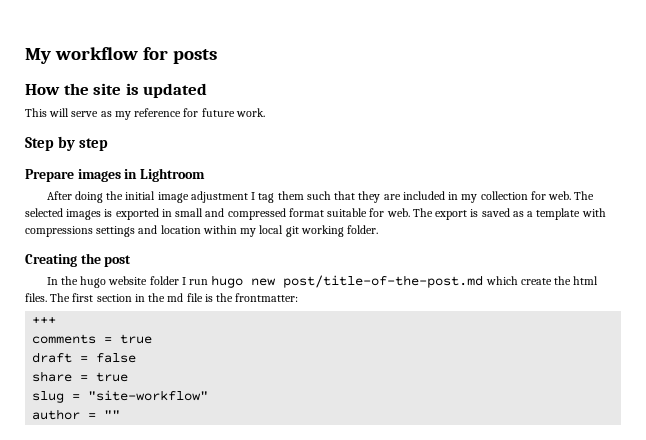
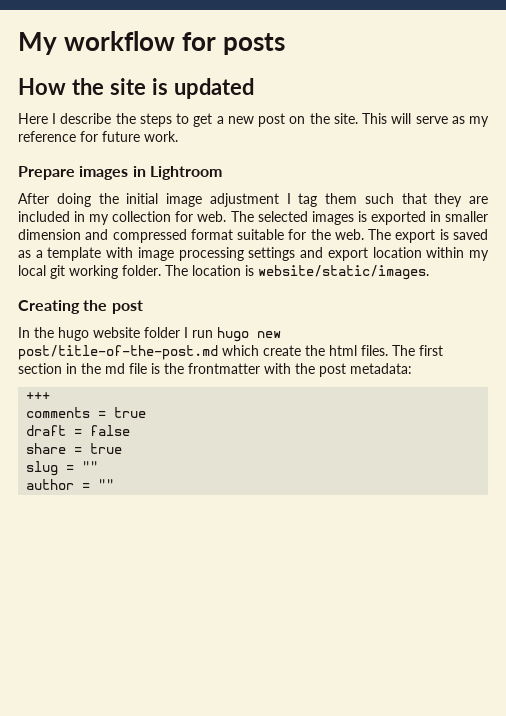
+ Here I describe the steps to get a new post on the site.
- Step by step
- The selected images is exported in small and compressed format suitable for web.
+ The selected images is exported in smaller dimension and compressed format suitable for the web.
- The export is saved as a template with compressions settings and location within my local git working folder.
+ The export is saved as a template with image processing settings and export location within my local git working folder. The location is website/static/images.
- The first section in the md file is the frontmatter:
+ The first section in the md file is the frontmatter with the post metadata:
- slug = "site-workflow"
+ slug = ""

